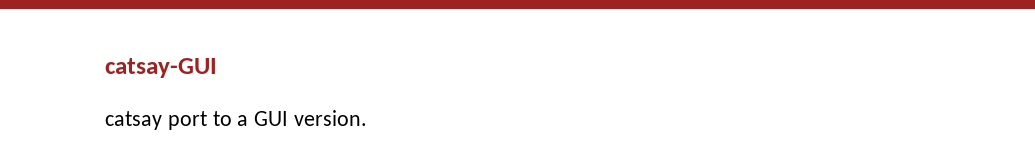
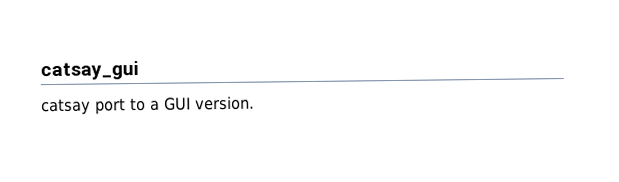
- catsay-GUI
+ catsay_gui

